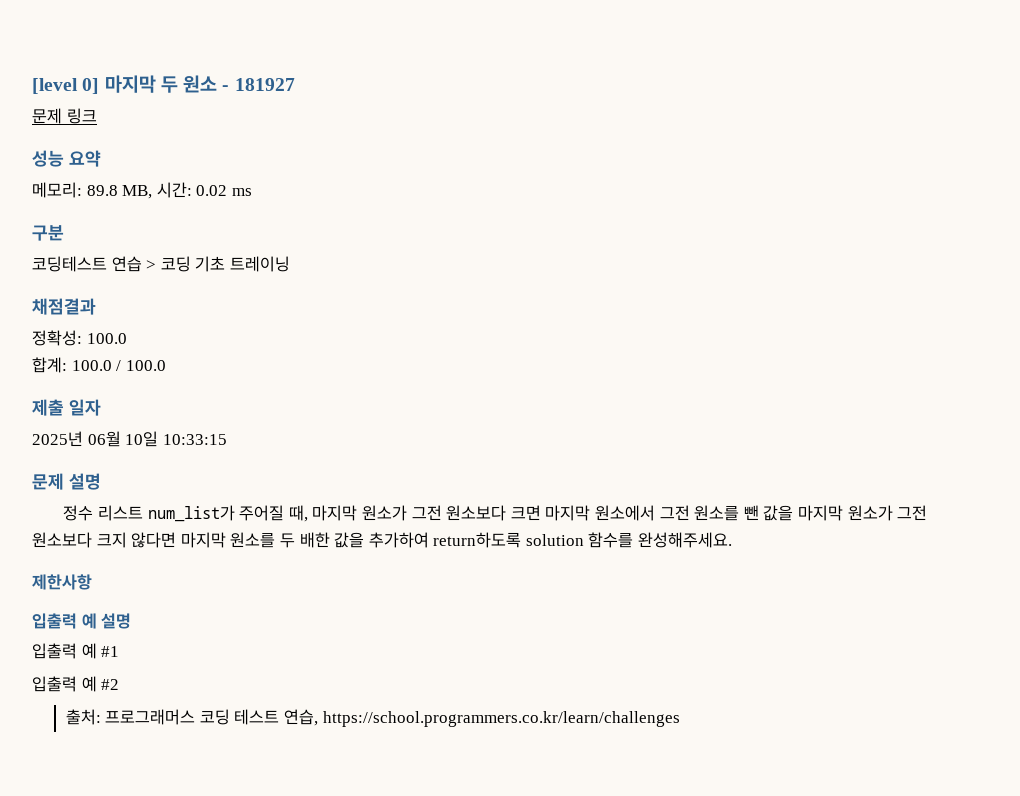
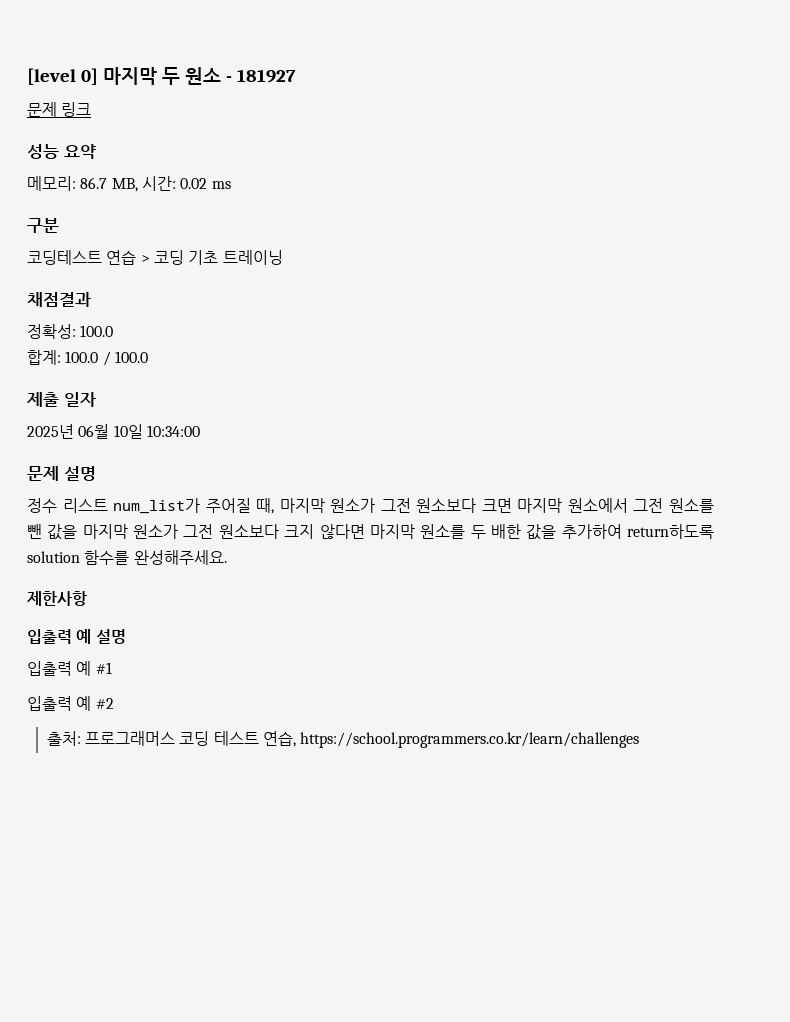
- 메모리: 89.8 MB, 시간: 0.02 ms
+ 메모리: 86.7 MB, 시간: 0.02 ms
- 2025년 06월 10일 10:33:15
+ 2025년 06월 10일 10:34:00

